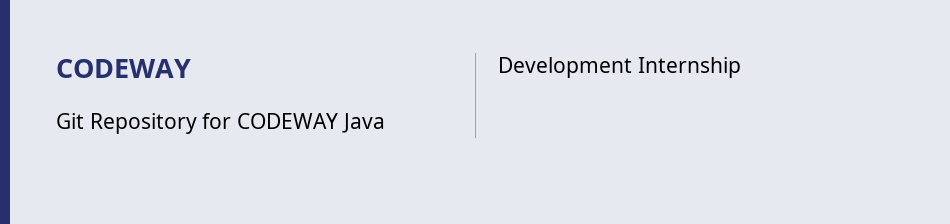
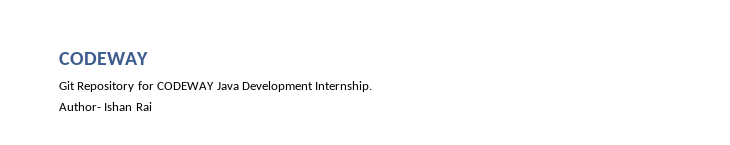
- Git Repository for CODEWAY Java Development Internship
+ Git Repository for CODEWAY Java Development Internship.
+ Author- Ishan Rai

